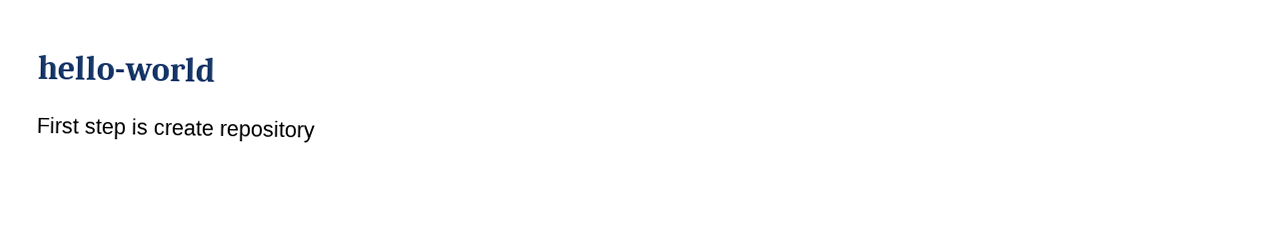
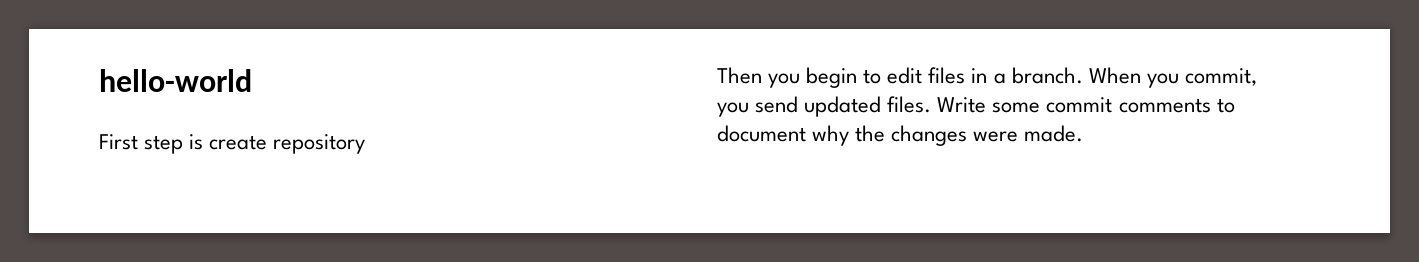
+ Then you begin to edit files in a branch. When you commit, you send updated files. Write some commit comments to document why the changes were made.

